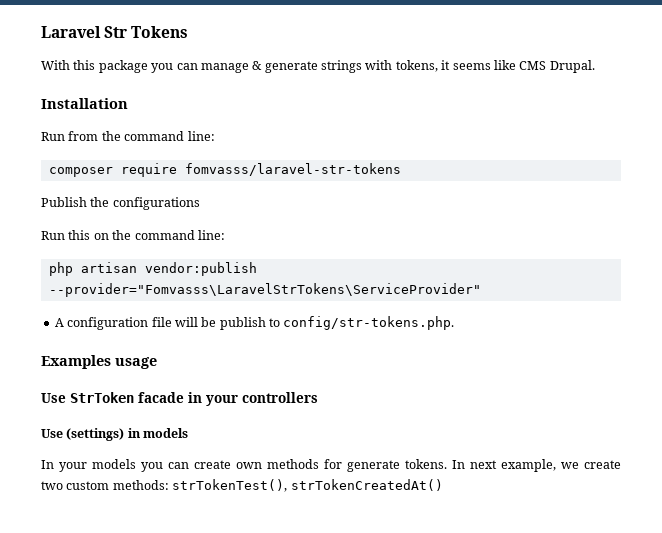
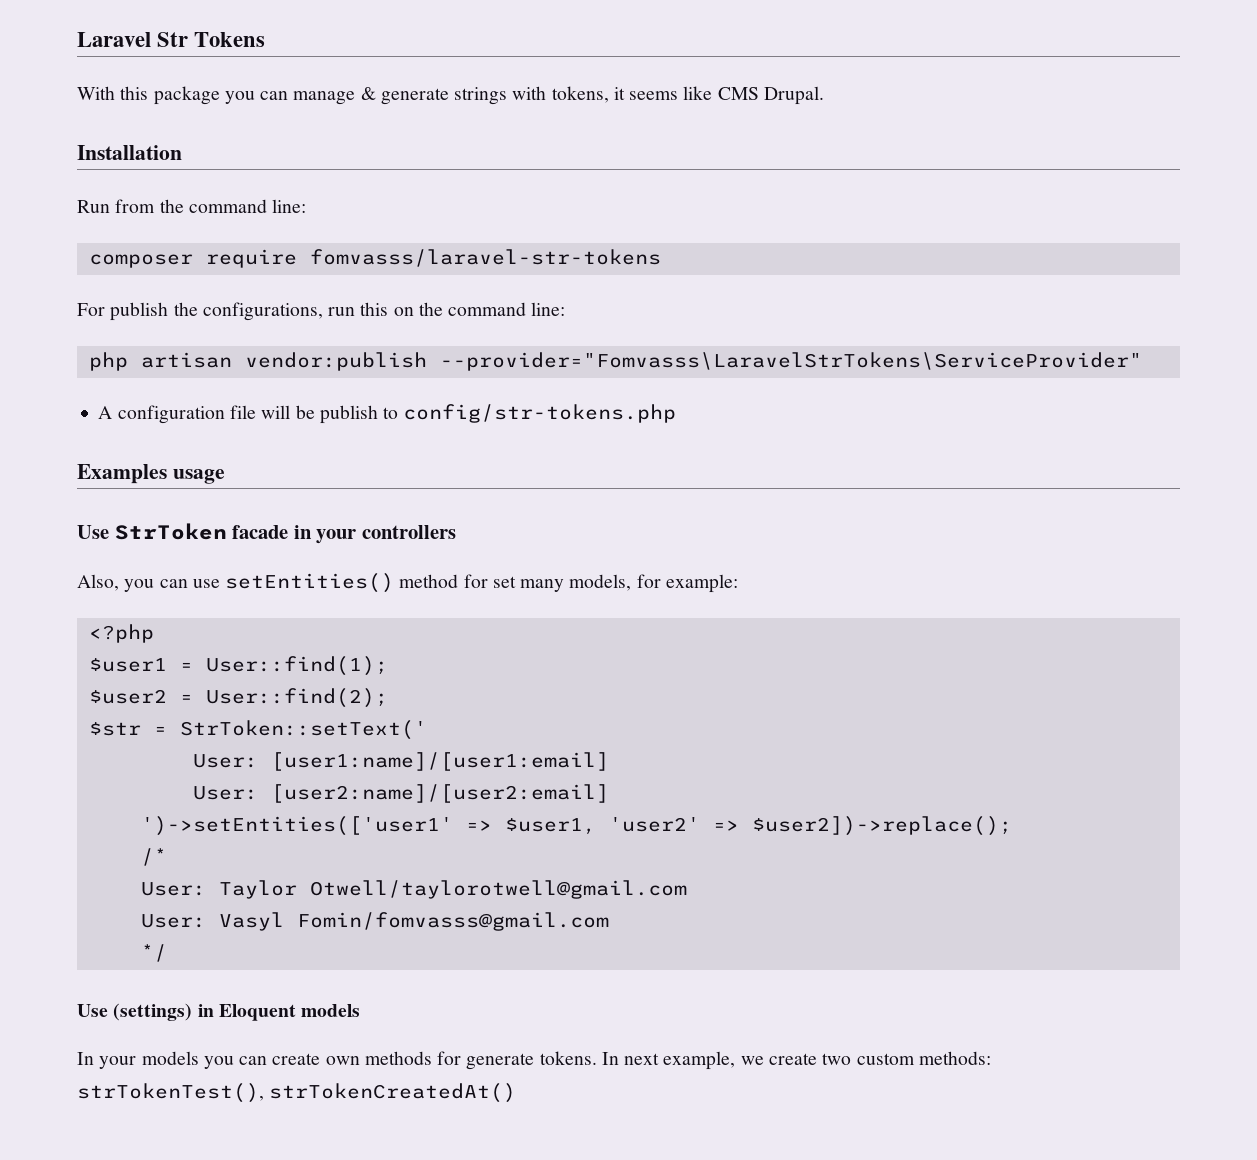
- Publish the configurations
- Run this on the command line:
+ For publish the configurations, run this on the command line:
- A configuration file will be publish to config/str-tokens.php.
+ A configuration file will be publish to config/str-tokens.php
+ Also, you can use setEntities() method for set many models, for example:
+ <?php
+ $user1 = User::find(1);
+ $user2 = User::find(2);
+ $str = StrToken::setText('
+ User: [user1:name]/[user1:email]
+ User: [user2:name]/[user2:email]
+ ')->setEntities(['user1' => $user1, 'user2' => $user2])->replace();
+ /*
+ User: Taylor Otwell/taylorotwell@gmail.com
+ User: Vasyl Fomin/fomvasss@gmail.com
+ */
- Use (settings) in models
+ Use (settings) in Eloquent models

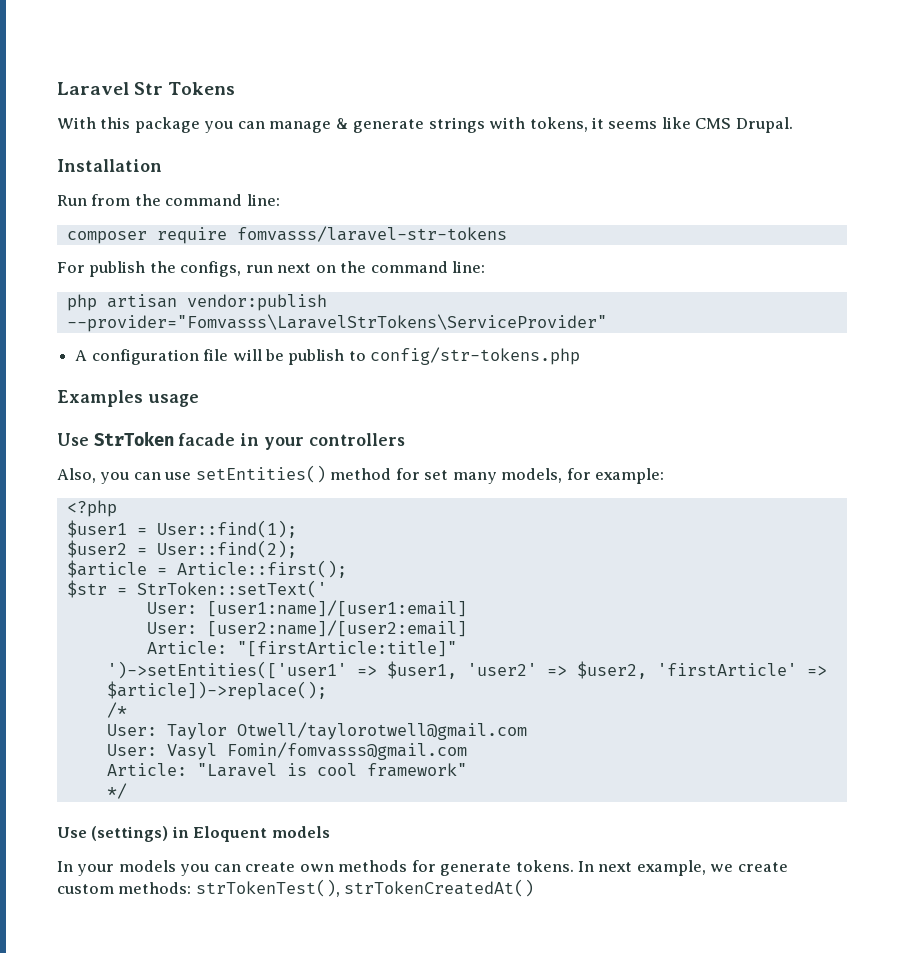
- For publish the configurations, run this on the command line:
+ For publish the configs, run next on the command line:
+ $article = Article::first();
+ Article: "[firstArticle:title]"
- ')->setEntities(['user1' => $user1, 'user2' => $user2])->replace();
+ ')->setEntities(['user1' => $user1, 'user2' => $user2, 'firstArticle' => $article])->replace();
+ Article: "Laravel is cool framework"
- In next example, we create two custom methods: strTokenTest(), strTokenCreatedAt()
+ In next example, we create custom methods: strTokenTest(), strTokenCreatedAt()

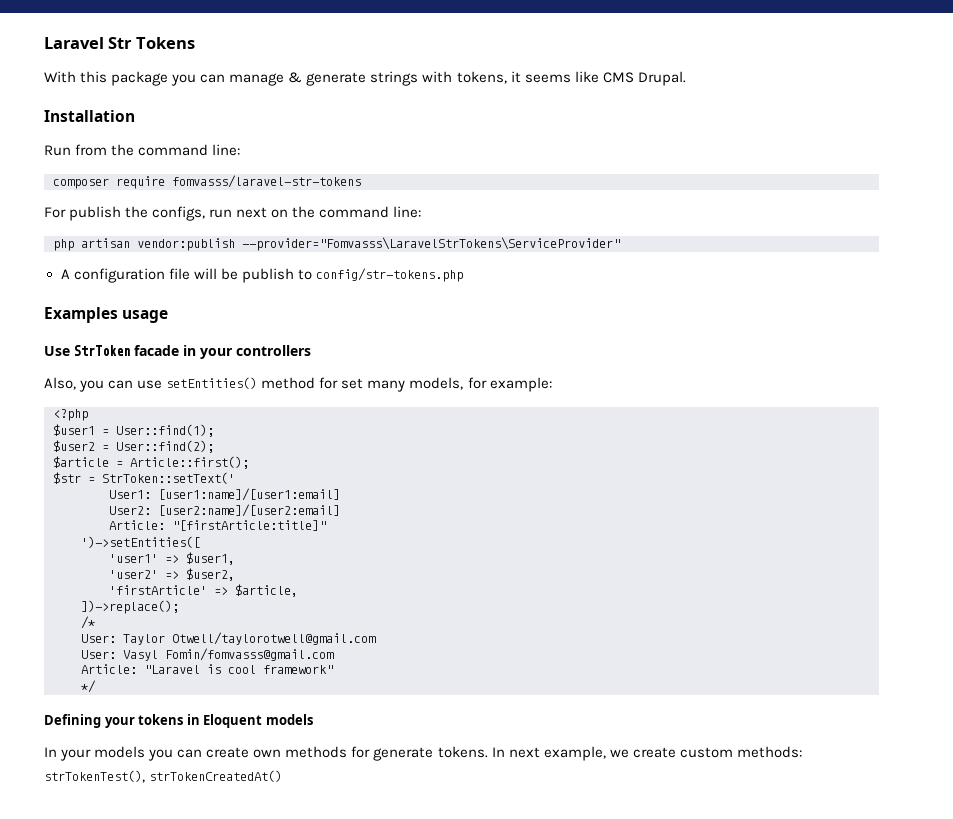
- User: [user1:name]/[user1:email]
+ User1: [user1:name]/[user1:email]
- User: [user2:name]/[user2:email]
+ User2: [user2:name]/[user2:email]
- ')->setEntities(['user1' => $user1, 'user2' => $user2, 'firstArticle' => $article])->replace();
+ ')->setEntities([
+ 'user1' => $user1,
+ 'user2' => $user2,
+ 'firstArticle' => $article,
+ ])->replace();
- Use (settings) in Eloquent models
+ Defining your tokens in Eloquent models

